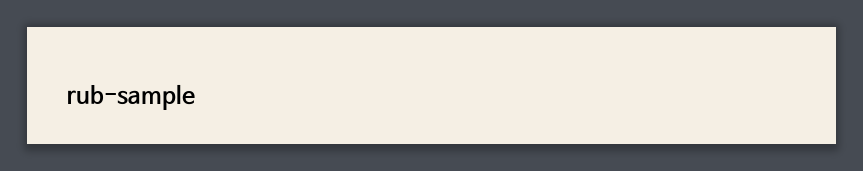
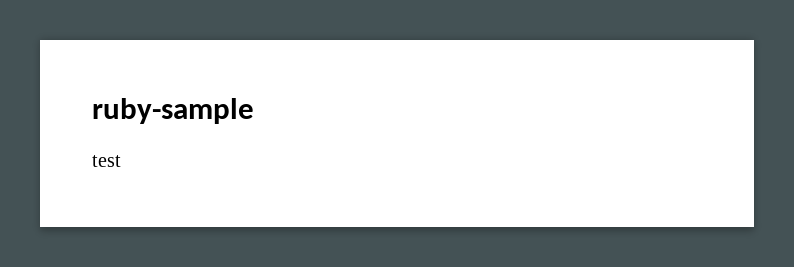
- rub-sample
+ ruby-sample
+ test

